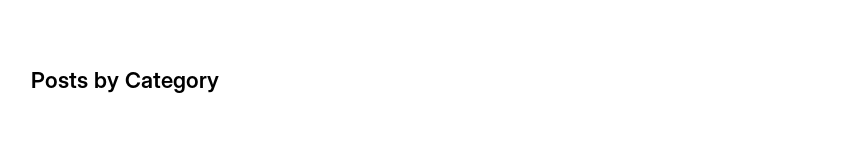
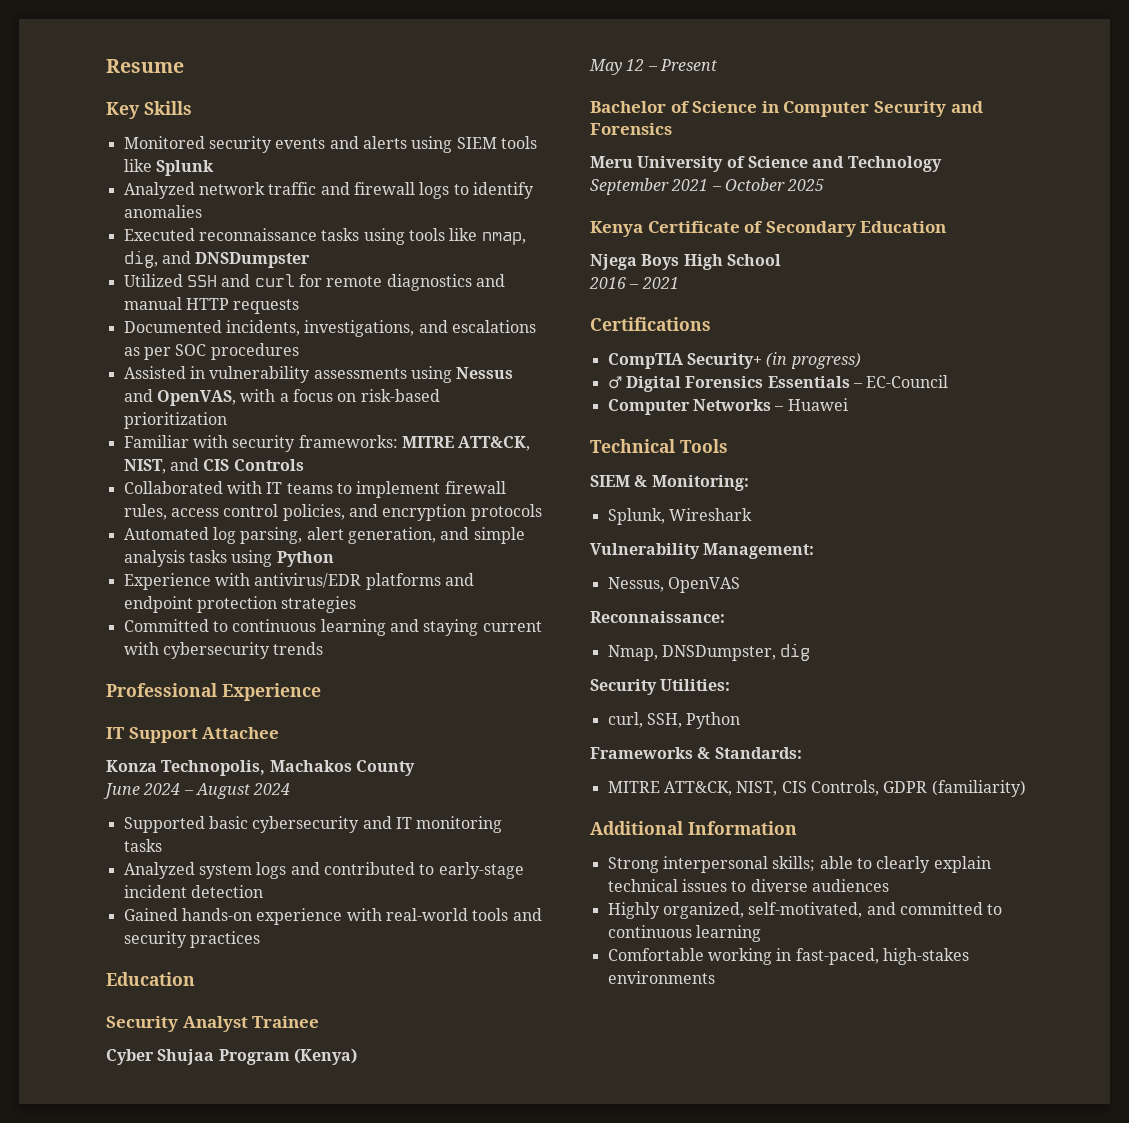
- Posts by Category
+ Resume
+ Key Skills
+ Monitored security events and alerts using SIEM tools like Splunk
+ Analyzed network traffic and firewall logs to identify anomalies
+ Executed reconnaissance tasks using tools like nmap, dig, and DNSDumpster
+ Utilized SSH and curl for remote diagnostics and manual HTTP requests
+ Documented incidents, investigations, and escalations as per SOC procedures
+ Assisted in vulnerability assessments using Nessus and OpenVAS, with a focus on risk-based prioritization
+ Familiar with security frameworks: MITRE ATT&CK, NIST, and CIS Controls
+ Collaborated with IT teams to implement firewall rules, access control policies, and encryption protocols
+ Automated log parsing, alert generation, and simple analysis tasks using Python
+ Experience with antivirus/EDR platforms and endpoint protection strategies
+ Committed to continuous learning and staying current with cybersecurity trends
+ Professional Experience
+ IT Support Attachee
+ Konza Technopolis, Machakos County
+ June 2024 – August 2024
+ Supported basic cybersecurity and IT monitoring tasks
+ Analyzed system logs and contributed to early-stage incident detection
+ Gained hands-on experience with real-world tools and security practices
+ Education
+ Security Analyst Trainee
+ Cyber Shujaa Program (Kenya)
+ May 12 – Present
+ Bachelor of Science in Computer Security and Forensics
+ Meru University of Science and Technology
+ September 2021 – October 2025
+ Kenya Certificate of Secondary Education
+ Njega Boys High School
+ 2016 – 2021
+ Certifications
+ CompTIA Security+ (in progress)
+ ♂ Digital Forensics Essentials – EC-Council
+ Computer Networks – Huawei
+ Technical Tools
+ SIEM & Monitoring:
+ Splunk, Wireshark
+ Vulnerability Management:
+ Nessus, OpenVAS
+ Reconnaissance:
+ Nmap, DNSDumpster, dig
+ Security Utilities:
+ curl, SSH, Python
+ Frameworks & Standards:
+ MITRE ATT&CK, NIST, CIS Controls, GDPR (familiarity)
+ Additional Information
+ Strong interpersonal skills; able to clearly explain technical issues to diverse audiences
+ Highly organized, self-motivated, and committed to continuous learning
+ Comfortable working in fast-paced, high-stakes environments

